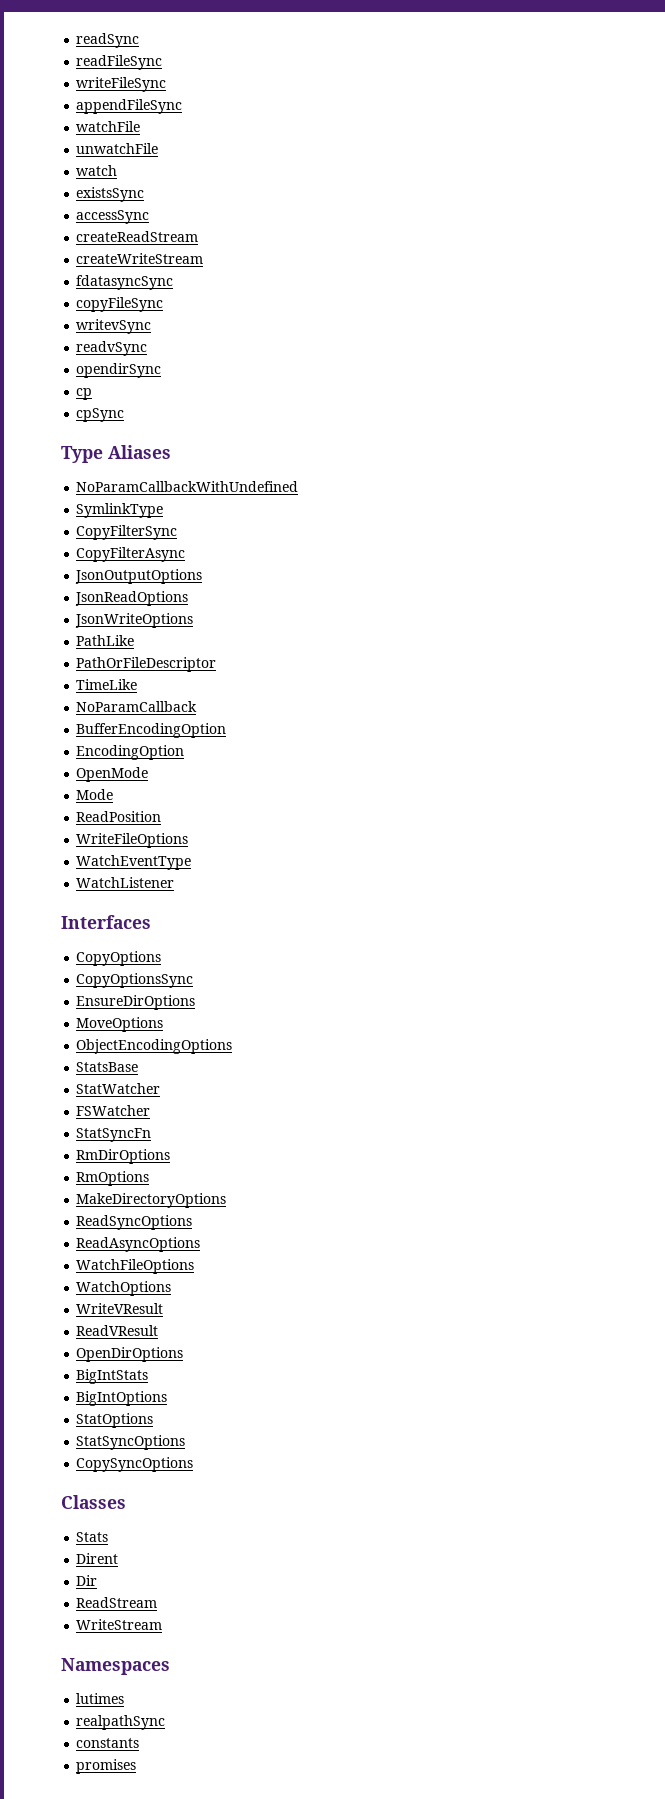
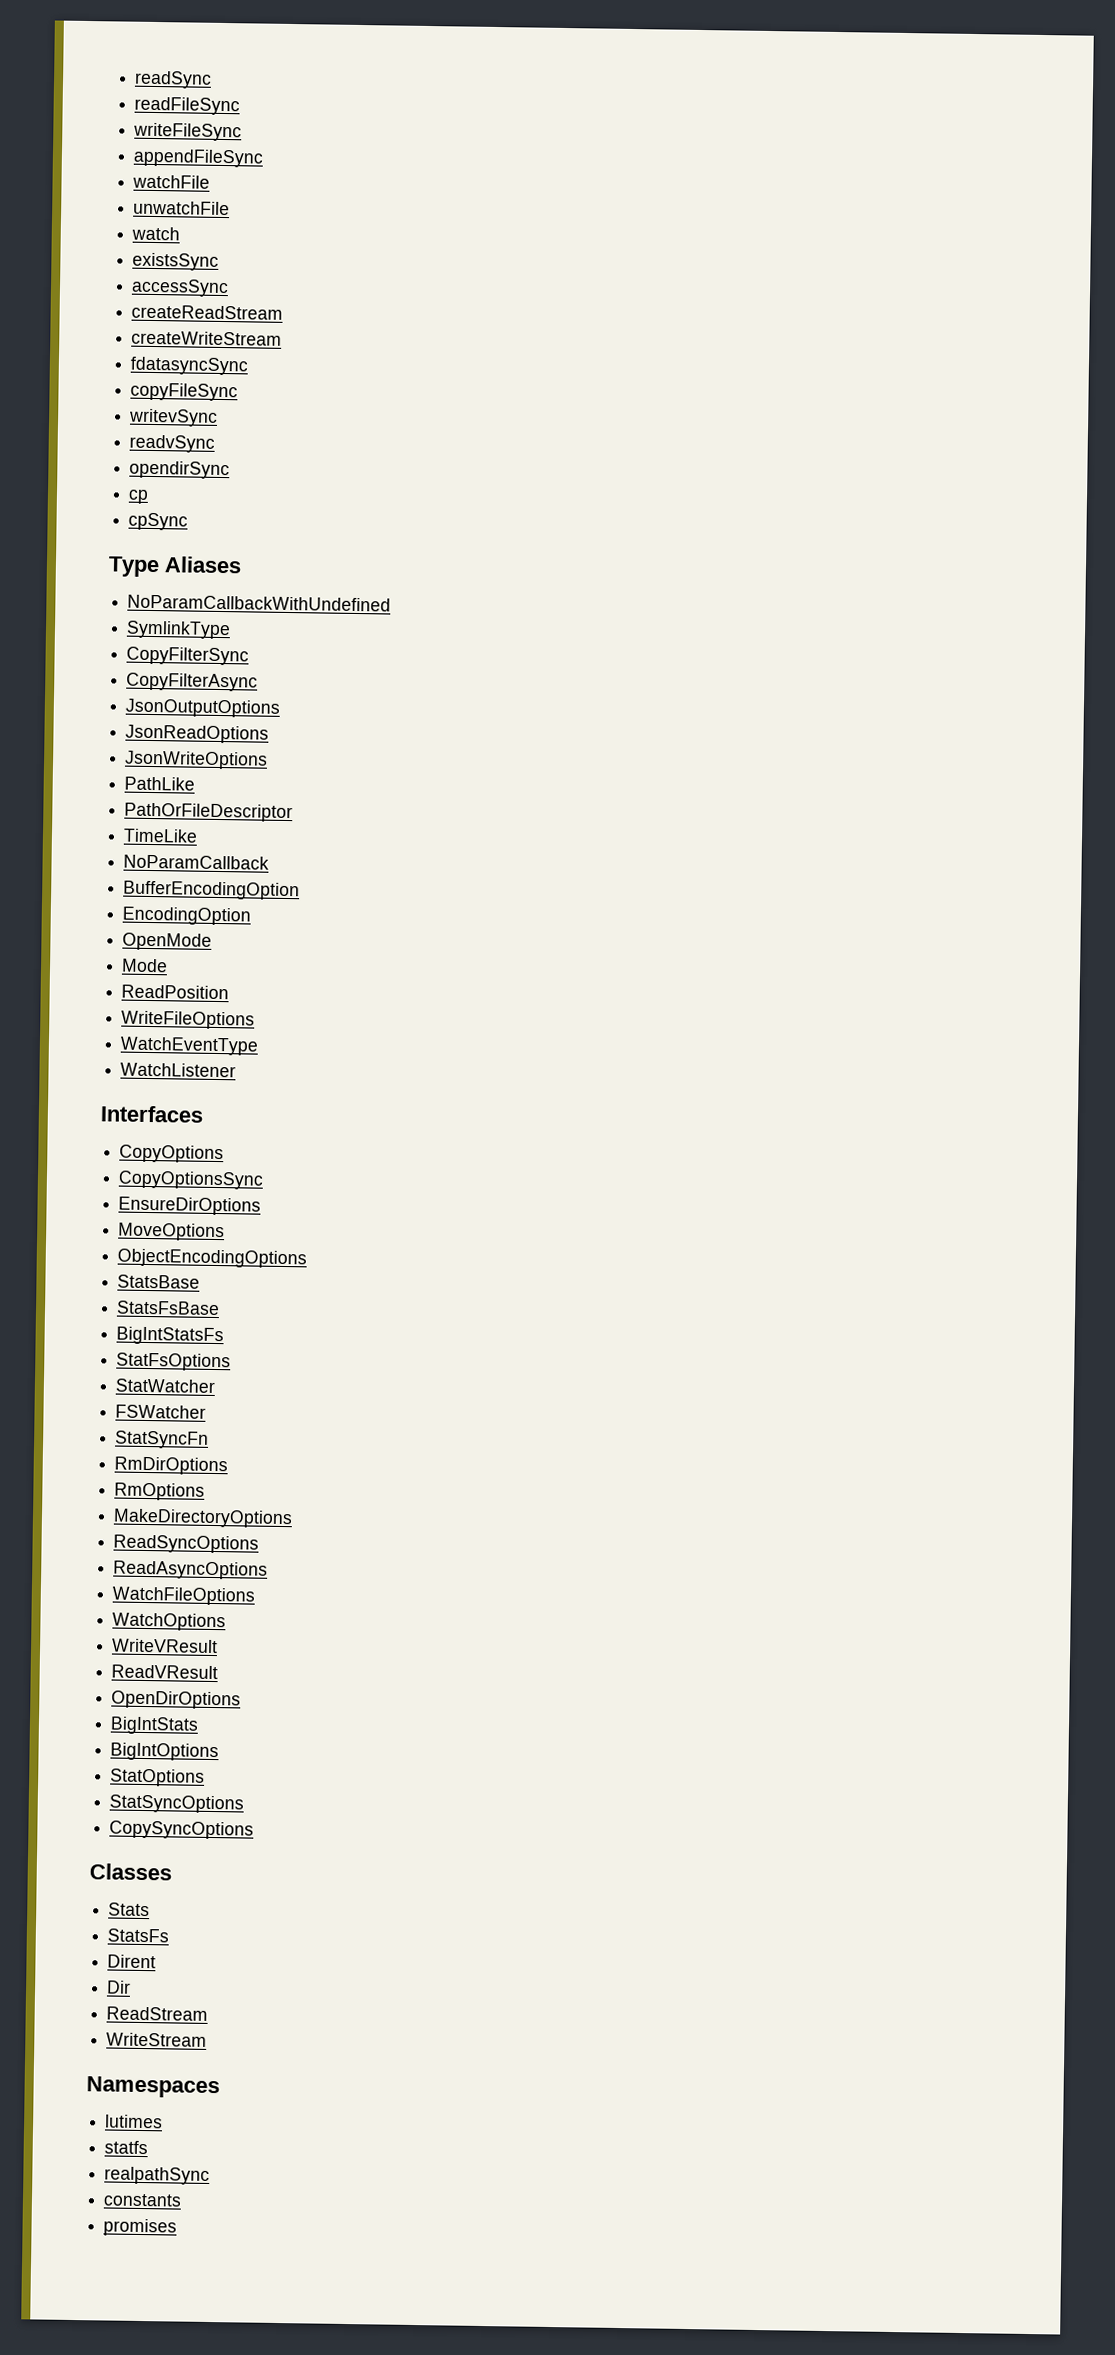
+ StatsFsBase
+ BigIntStatsFs
+ StatFsOptions
+ StatsFs
+ statfs

